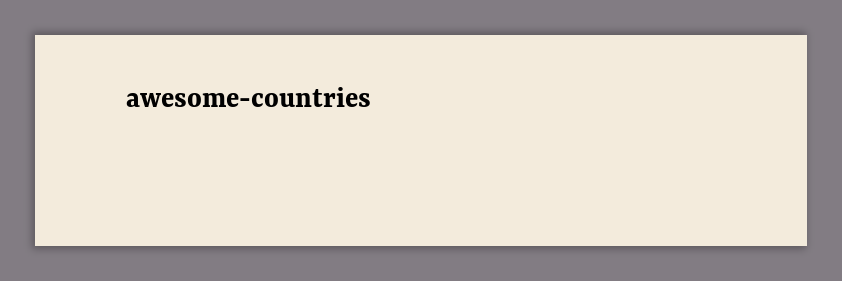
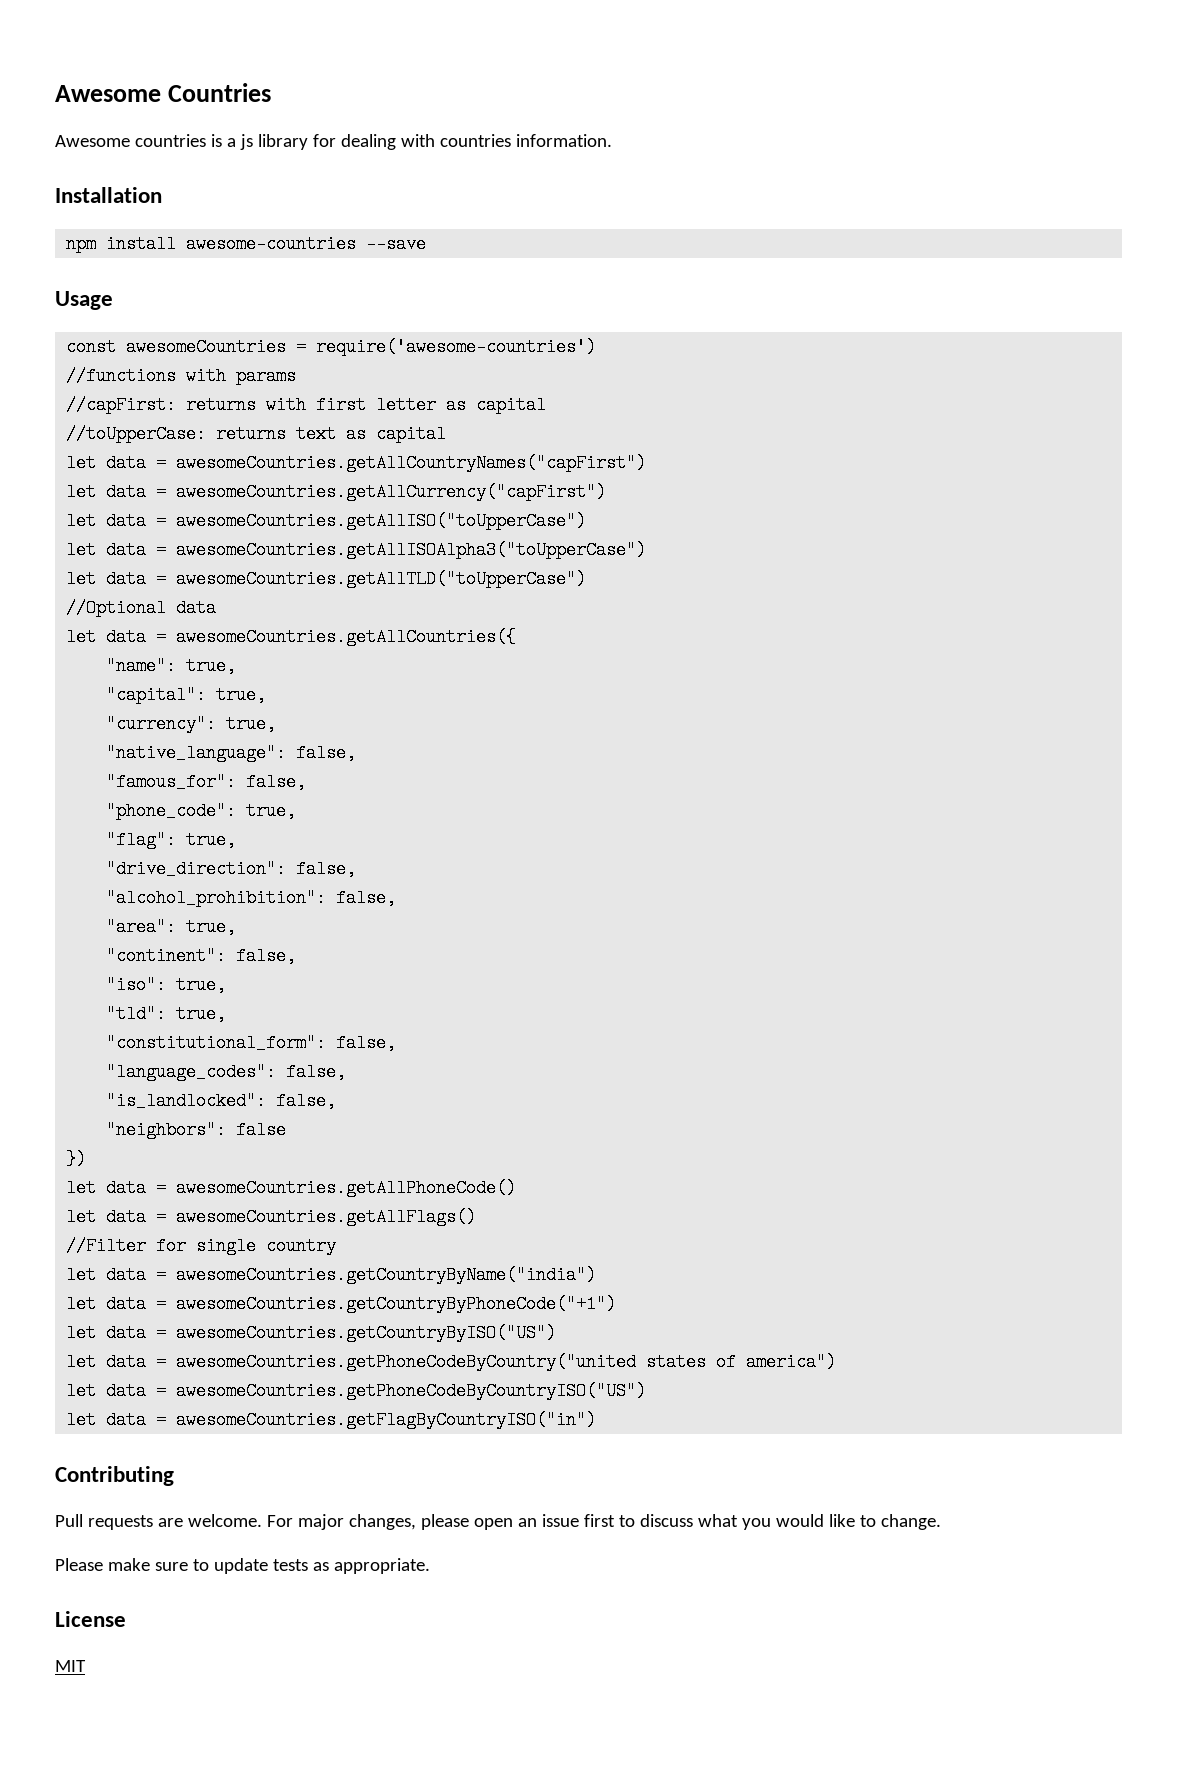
- awesome-countries
+ Awesome Countries
+ Awesome countries is a js library for dealing with countries information.
+ Installation
+ npm install awesome-countries --save
+ Usage
+ const awesomeCountries = require('awesome-countries')
+ //functions with params
+ //capFirst: returns with first letter as capital
+ //toUpperCase: returns text as capital
+ let data = awesomeCountries.getAllCountryNames("capFirst")
+ let data = awesomeCountries.getAllCurrency("capFirst")
+ let data = awesomeCountries.getAllISO("toUpperCase")
+ let data = awesomeCountries.getAllISOAlpha3("toUpperCase")
+ let data = awesomeCountries.getAllTLD("toUpperCase")
+ //Optional data
+ let data = awesomeCountries.getAllCountries({
+ "name": true,
+ "capital": true,
+ "currency": true,
+ "native_language": false,
+ "famous_for": false,
+ "phone_code": true,
+ "flag": true,
+ "drive_direction": false,
+ "alcohol_prohibition": false,
+ "area": true,
+ "continent": false,
+ "iso": true,
+ "tld": true,
+ "constitutional_form": false,
+ "language_codes": false,
+ "is_landlocked": false,
+ "neighbors": false
+ })
+ let data = awesomeCountries.getAllPhoneCode()
+ let data = awesomeCountries.getAllFlags()
+ //Filter for single country
+ let data = awesomeCountries.getCountryByName("india")
+ let data = awesomeCountries.getCountryByPhoneCode("+1")
+ let data = awesomeCountries.getCountryByISO("US")
+ let data = awesomeCountries.getPhoneCodeByCountry("united states of america")
+ let data = awesomeCountries.getPhoneCodeByCountryISO("US")
+ let data = awesomeCountries.getFlagByCountryISO("in")
+ Contributing
+ Pull requests are welcome. For major changes, please open an issue first to discuss what you would like to change.
+ Please make sure to update tests as appropriate.
+ License
+ MIT

